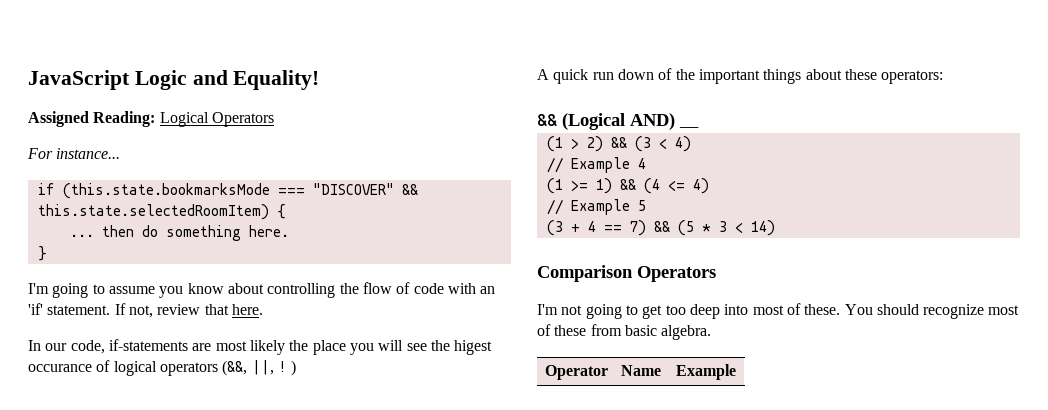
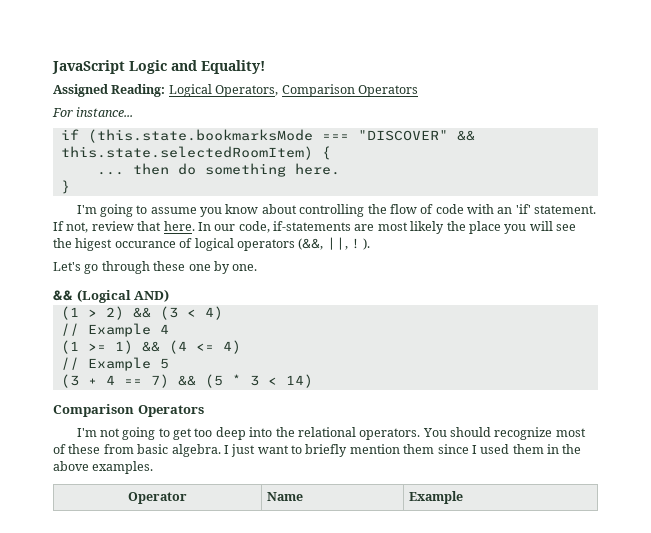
- Assigned Reading: Logical Operators
+ Assigned Reading: Logical Operators, Comparison Operators
- If not, review that here.
- In our code, if-statements are most likely the place you will see the higest occurance of logical operators (&&, ||, ! )
- A quick run down of the important things about these operators:
+ If not, review that here. In our code, if-statements are most likely the place you will see the higest occurance of logical operators (&&, ||, ! ).
+ Let's go through these one by one.
- && (Logical AND) __
+ && (Logical AND)
- I'm not going to get too deep into most of these.
+ I'm not going to get too deep into the relational operators.
+ I just want to briefly mention them since I used them in the above examples.

